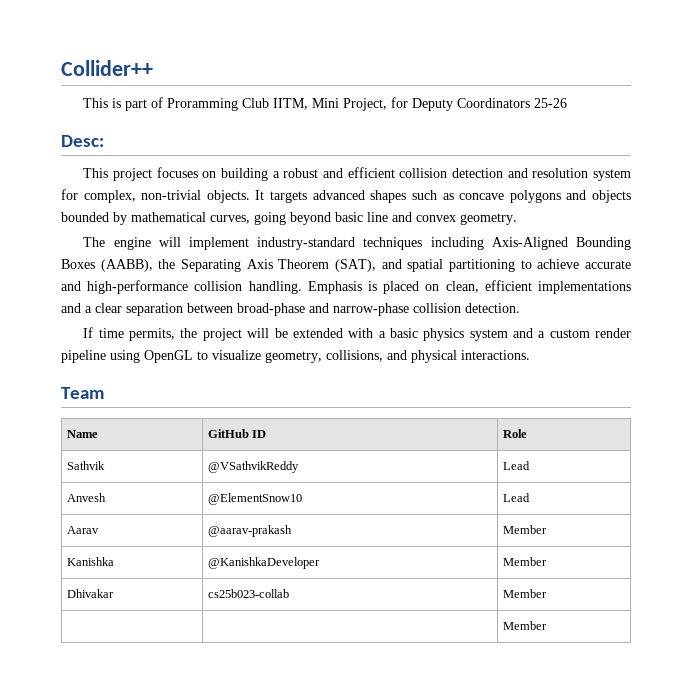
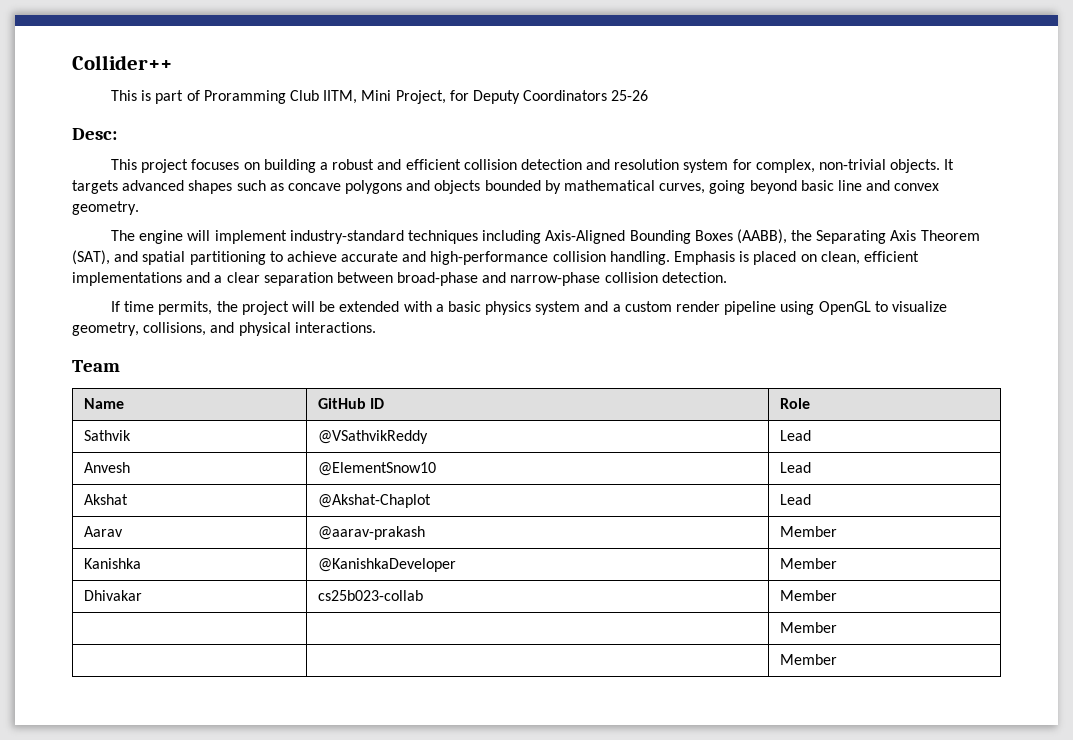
+ Akshat | @Akshat-Chaplot | Lead
  Dhivakar | cs25b023-collab | Member
+ | | Member

